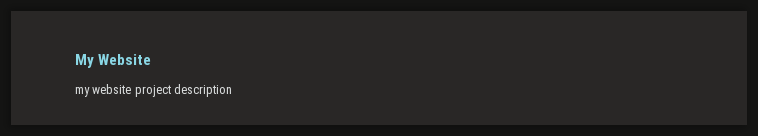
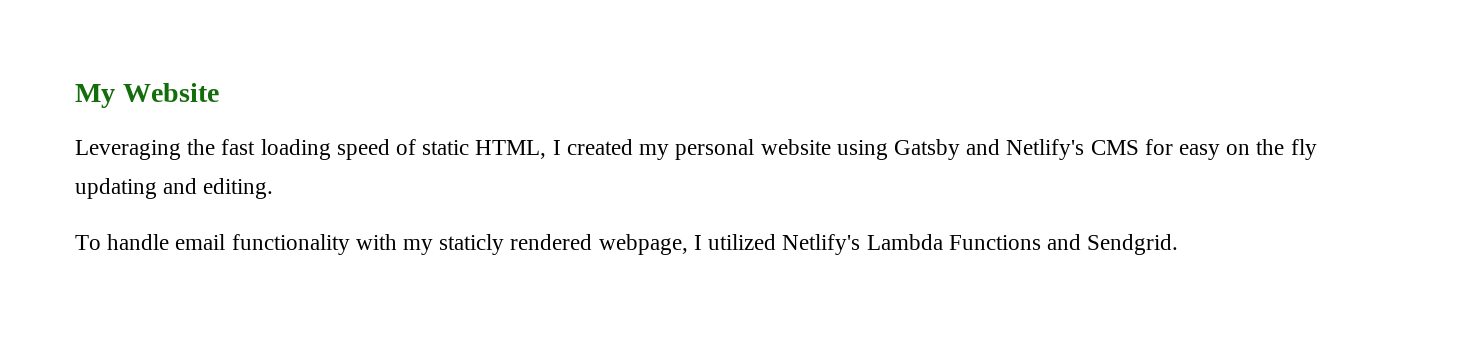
- my website project description
+ Leveraging the fast loading speed of static HTML, I created my personal website using Gatsby and Netlify's CMS for easy on the fly updating and editing.
+ To handle email functionality with my staticly rendered webpage, I utilized Netlify's Lambda Functions and Sendgrid.

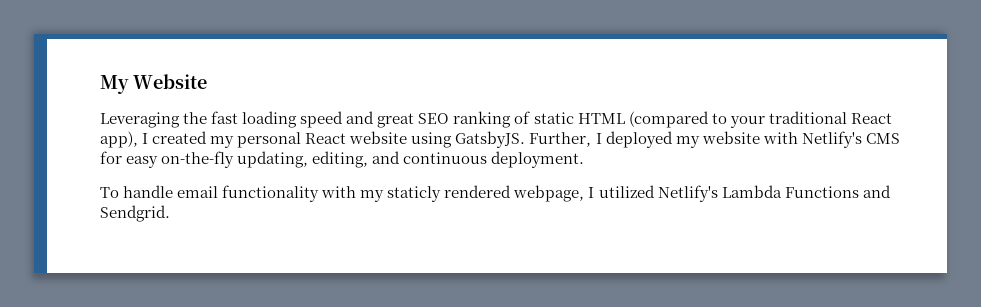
- Leveraging the fast loading speed of static HTML, I created my personal website using Gatsby and Netlify's CMS for easy on the fly updating and editing.
+ Leveraging the fast loading speed and great SEO ranking of static HTML (compared to your traditional React app), I created my personal React website using GatsbyJS. Further, I deployed my website with Netlify's CMS for easy on-the-fly updating, editing, and continuous deployment.

